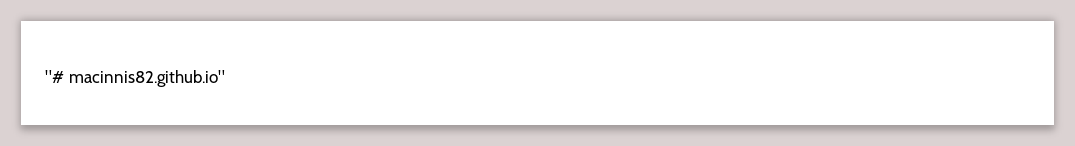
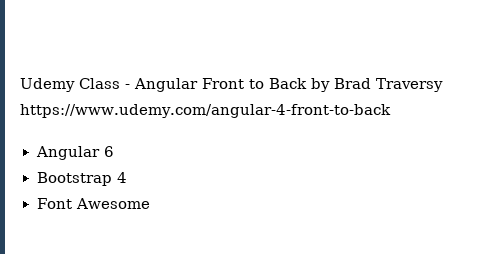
- "# macinnis82.github.io"
+ Udemy Class - Angular Front to Back by Brad Traversy https://www.udemy.com/angular-4-front-to-back
+ Angular 6
+ Bootstrap 4
+ Font Awesome

